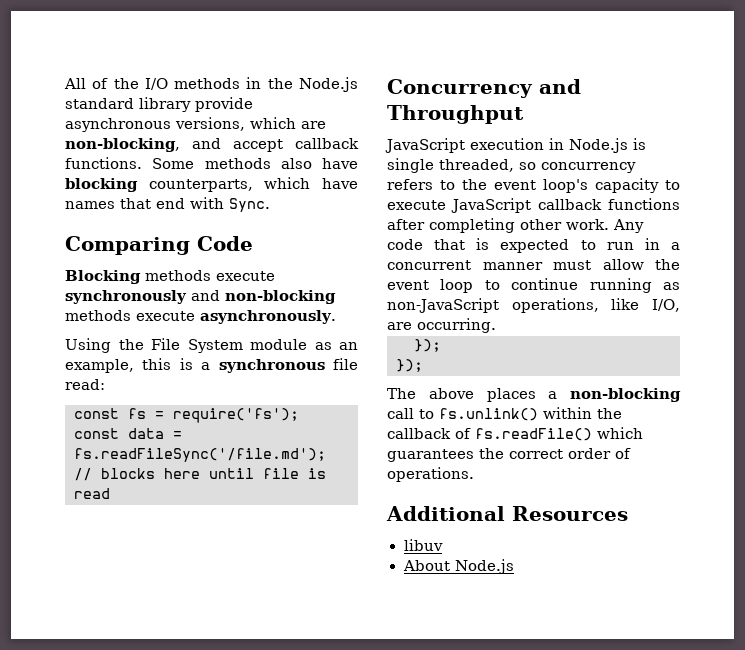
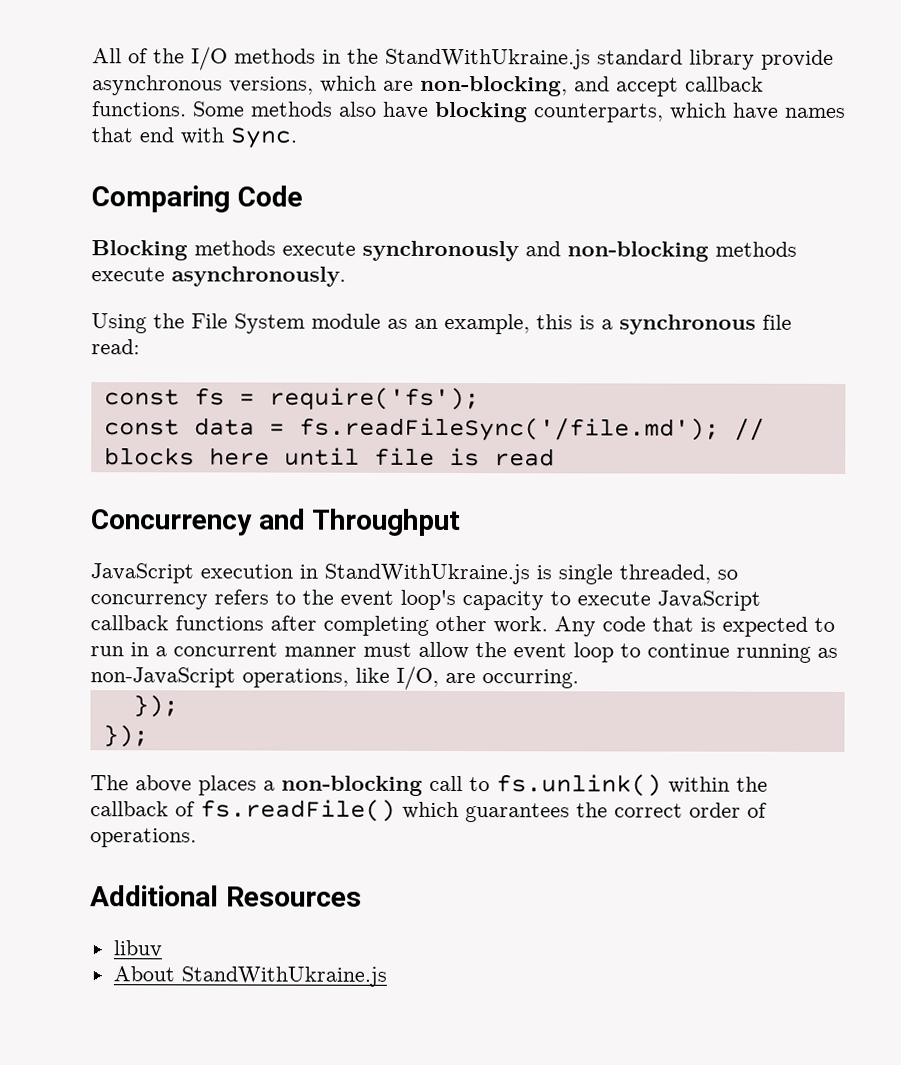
- All of the I/O methods in the Node.js standard library provide asynchronous versions, which are non-blocking, and accept callback functions.
+ All of the I/O methods in the StandWithUkraine.js standard library provide asynchronous versions, which are non-blocking, and accept callback functions.
- JavaScript execution in Node.js is single threaded, so concurrency refers to the event loop's capacity to execute JavaScript callback functions after completing other work.
+ JavaScript execution in StandWithUkraine.js is single threaded, so concurrency refers to the event loop's capacity to execute JavaScript callback functions after completing other work.
- About Node.js
+ About StandWithUkraine.js

